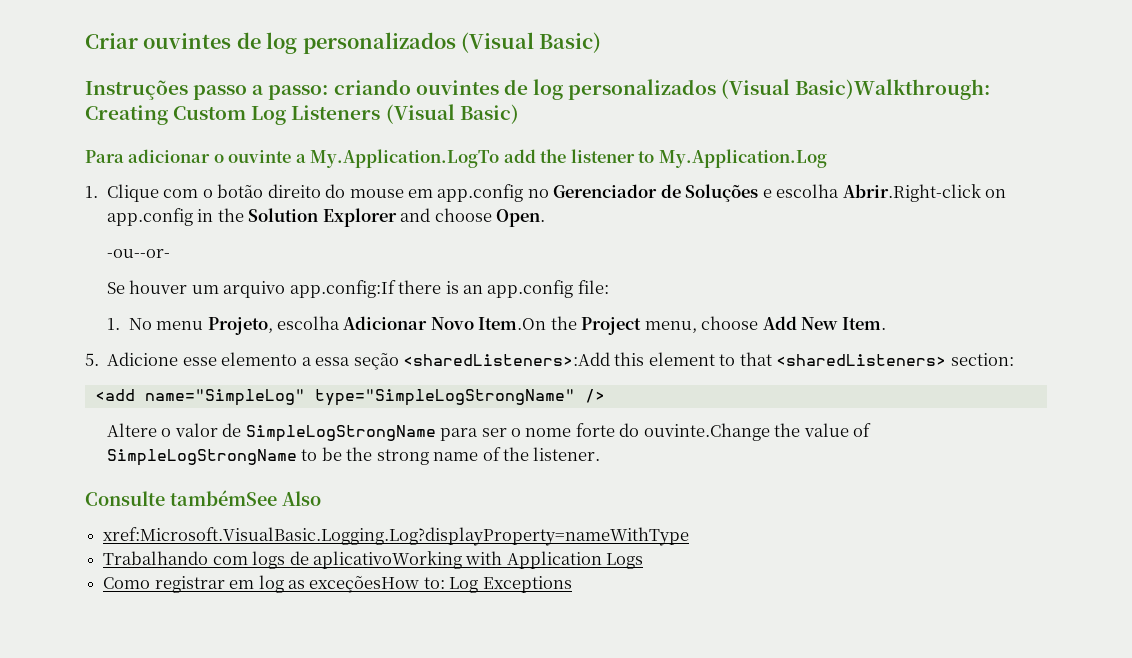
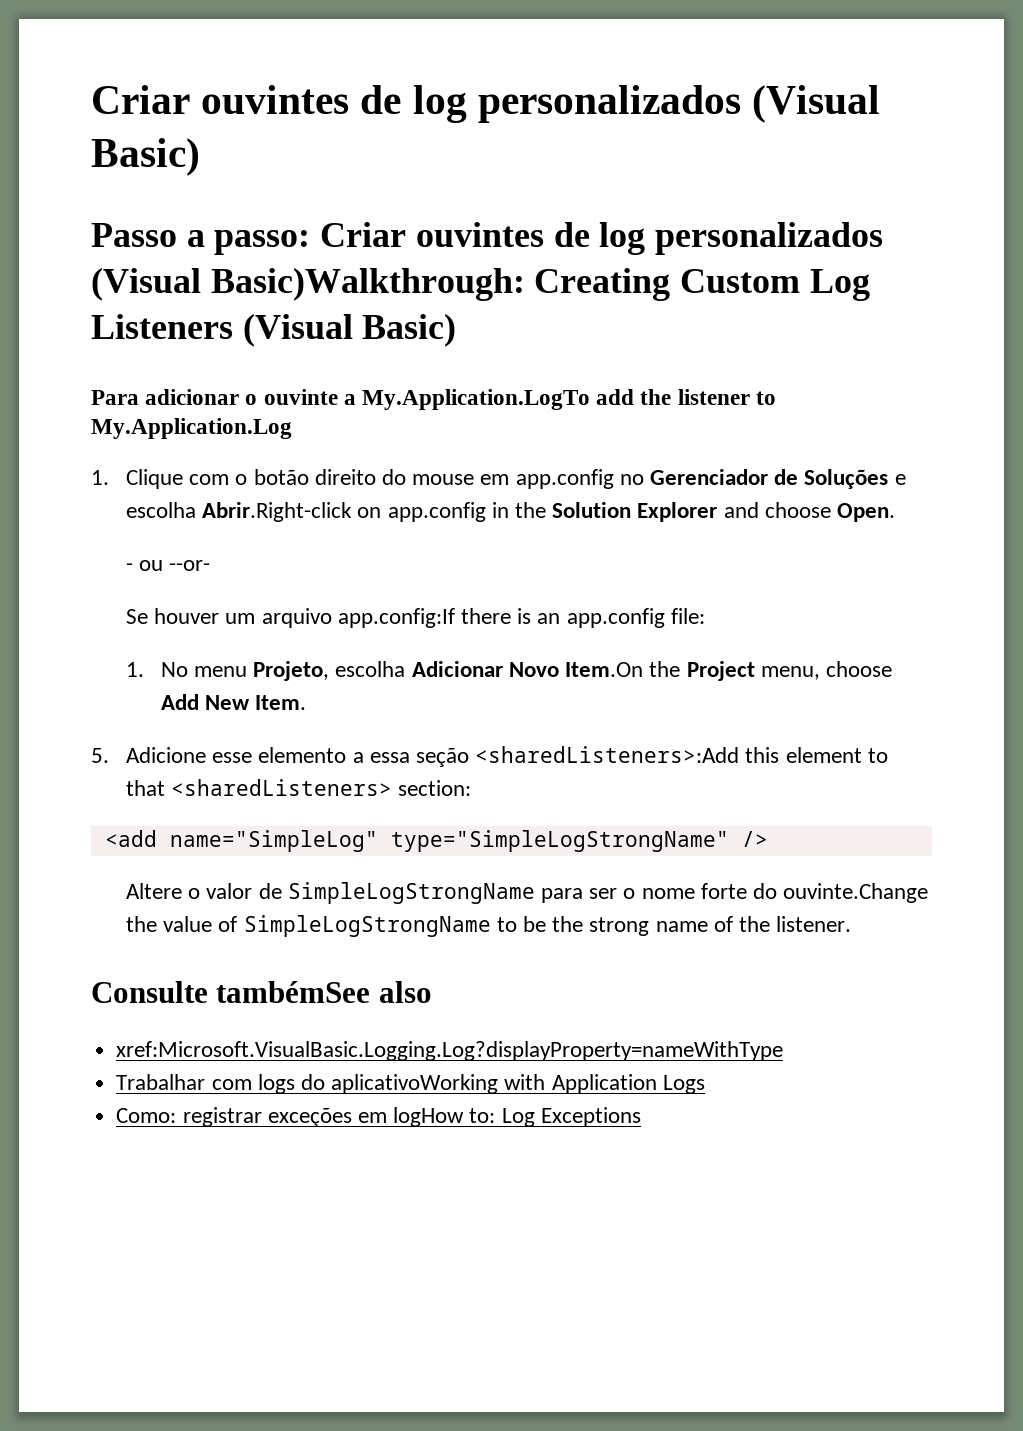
- Instruções passo a passo: criando ouvintes de log personalizados (Visual Basic)Walkthrough: Creating Custom Log Listeners (Visual Basic)
+ Passo a passo: Criar ouvintes de log personalizados (Visual Basic)Walkthrough: Creating Custom Log Listeners (Visual Basic)
- -ou--or-
+ - ou --or-
- Consulte tambémSee Also
+ Consulte tambémSee also
- Trabalhando com logs de aplicativoWorking with Application Logs
+ Trabalhar com logs do aplicativoWorking with Application Logs
- Como registrar em log as exceçõesHow to: Log Exceptions
+ Como: registrar exceções em logHow to: Log Exceptions

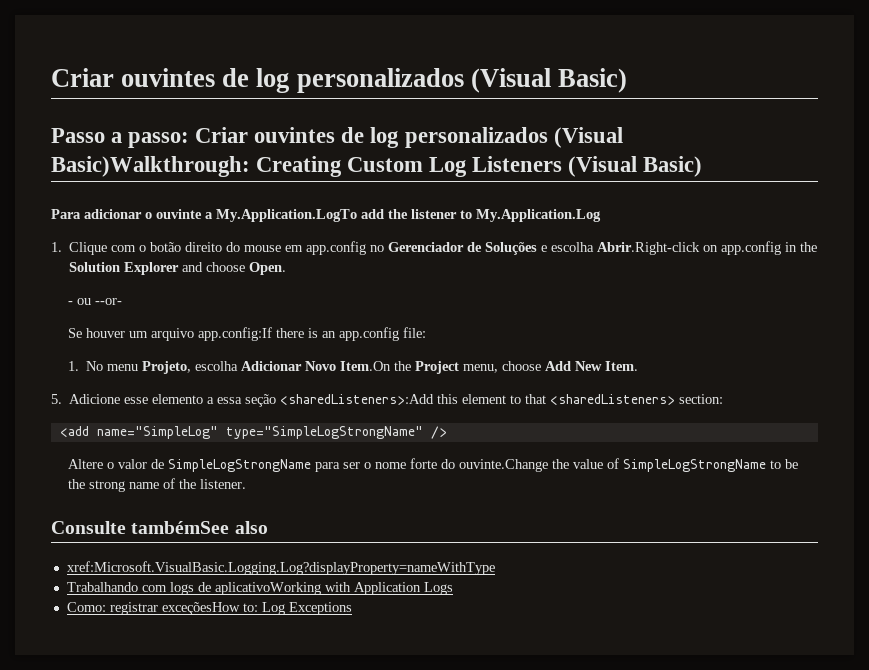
- Trabalhar com logs do aplicativoWorking with Application Logs
+ Trabalhando com logs de aplicativoWorking with Application Logs
- Como: registrar exceções em logHow to: Log Exceptions
+ Como: registrar exceçõesHow to: Log Exceptions

